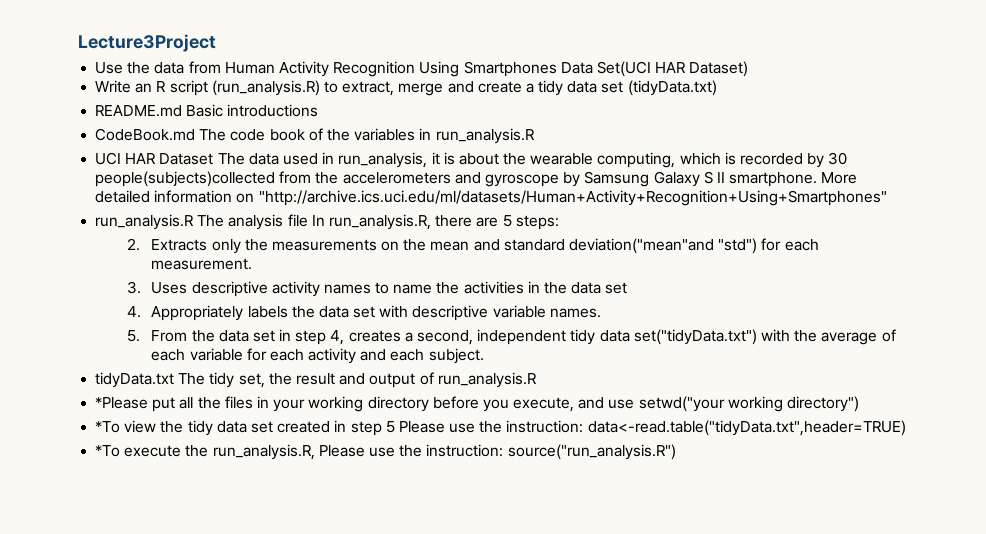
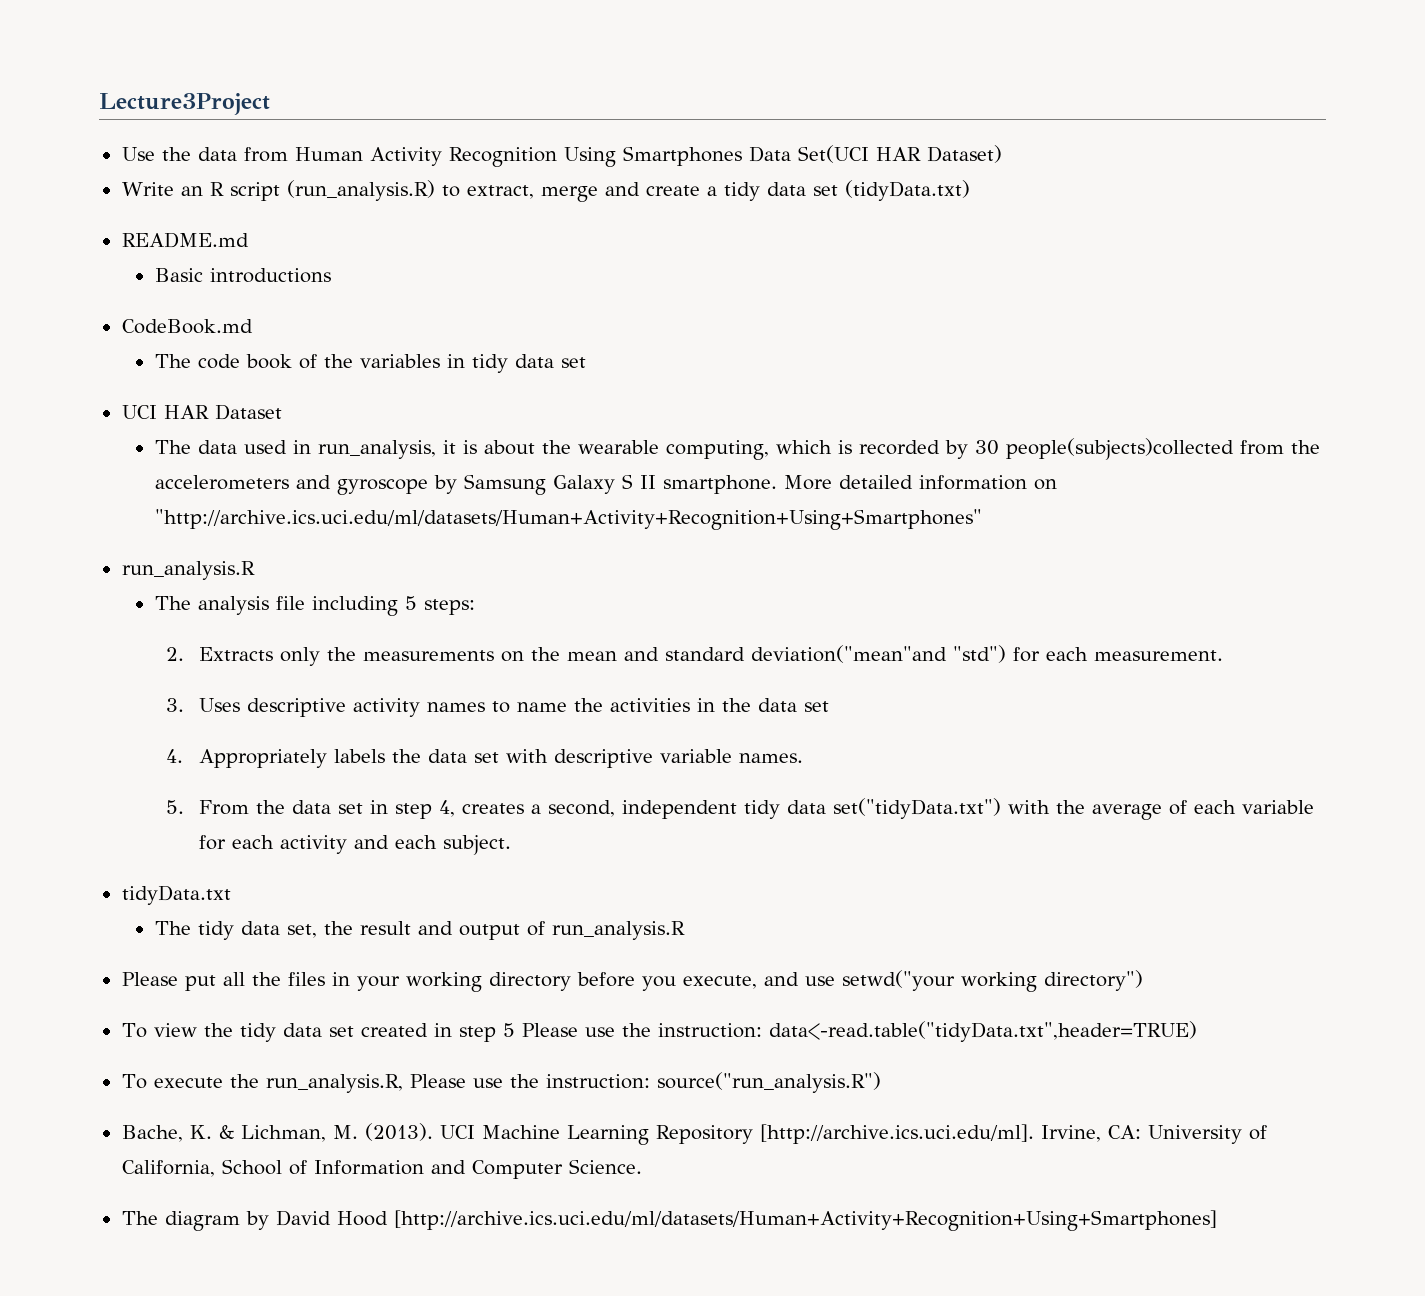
- README.md Basic introductions
+ README.md
+ Basic introductions
- CodeBook.md The code book of the variables in run_analysis.R
+ CodeBook.md
+ The code book of the variables in tidy data set
- UCI HAR Dataset The data used in run_analysis, it is about the wearable computing, which is recorded by 30 people(subjects)collected from the accelerometers and gyroscope by Samsung Galaxy S II smartphone.
+ UCI HAR Dataset
+ The data used in run_analysis, it is about the wearable computing, which is recorded by 30 people(subjects)collected from the accelerometers and gyroscope by Samsung Galaxy S II smartphone.
  More detailed information on "http://archive.ics.uci.edu/ml/datasets/Human+Activity+Recognition+Using+Smartphones"
- run_analysis.R The analysis file In run_analysis.R, there are 5 steps:
+ run_analysis.R
+ The analysis file including 5 steps:
- tidyData.txt The tidy set, the result and output of run_analysis.R
+ tidyData.txt
+ The tidy data set, the result and output of run_analysis.R
- *Please put all the files in your working directory before you execute, and use setwd("your working directory")
+ Please put all the files in your working directory before you execute, and use setwd("your working directory")
- *To view the tidy data set created in step 5 Please use the instruction: data<-read.table("tidyData.txt",header=TRUE)
+ To view the tidy data set created in step 5 Please use the instruction: data<-read.table("tidyData.txt",header=TRUE)
- *To execute the run_analysis.R, Please use the instruction: source("run_analysis.R")
+ To execute the run_analysis.R, Please use the instruction: source("run_analysis.R")
+ Bache, K. & Lichman, M. (2013). UCI Machine Learning Repository [http://archive.ics.uci.edu/ml]. Irvine, CA: University of California, School of Information and Computer Science.
+ The diagram by David Hood [http://archive.ics.uci.edu/ml/datasets/Human+Activity+Recognition+Using+Smartphones]

